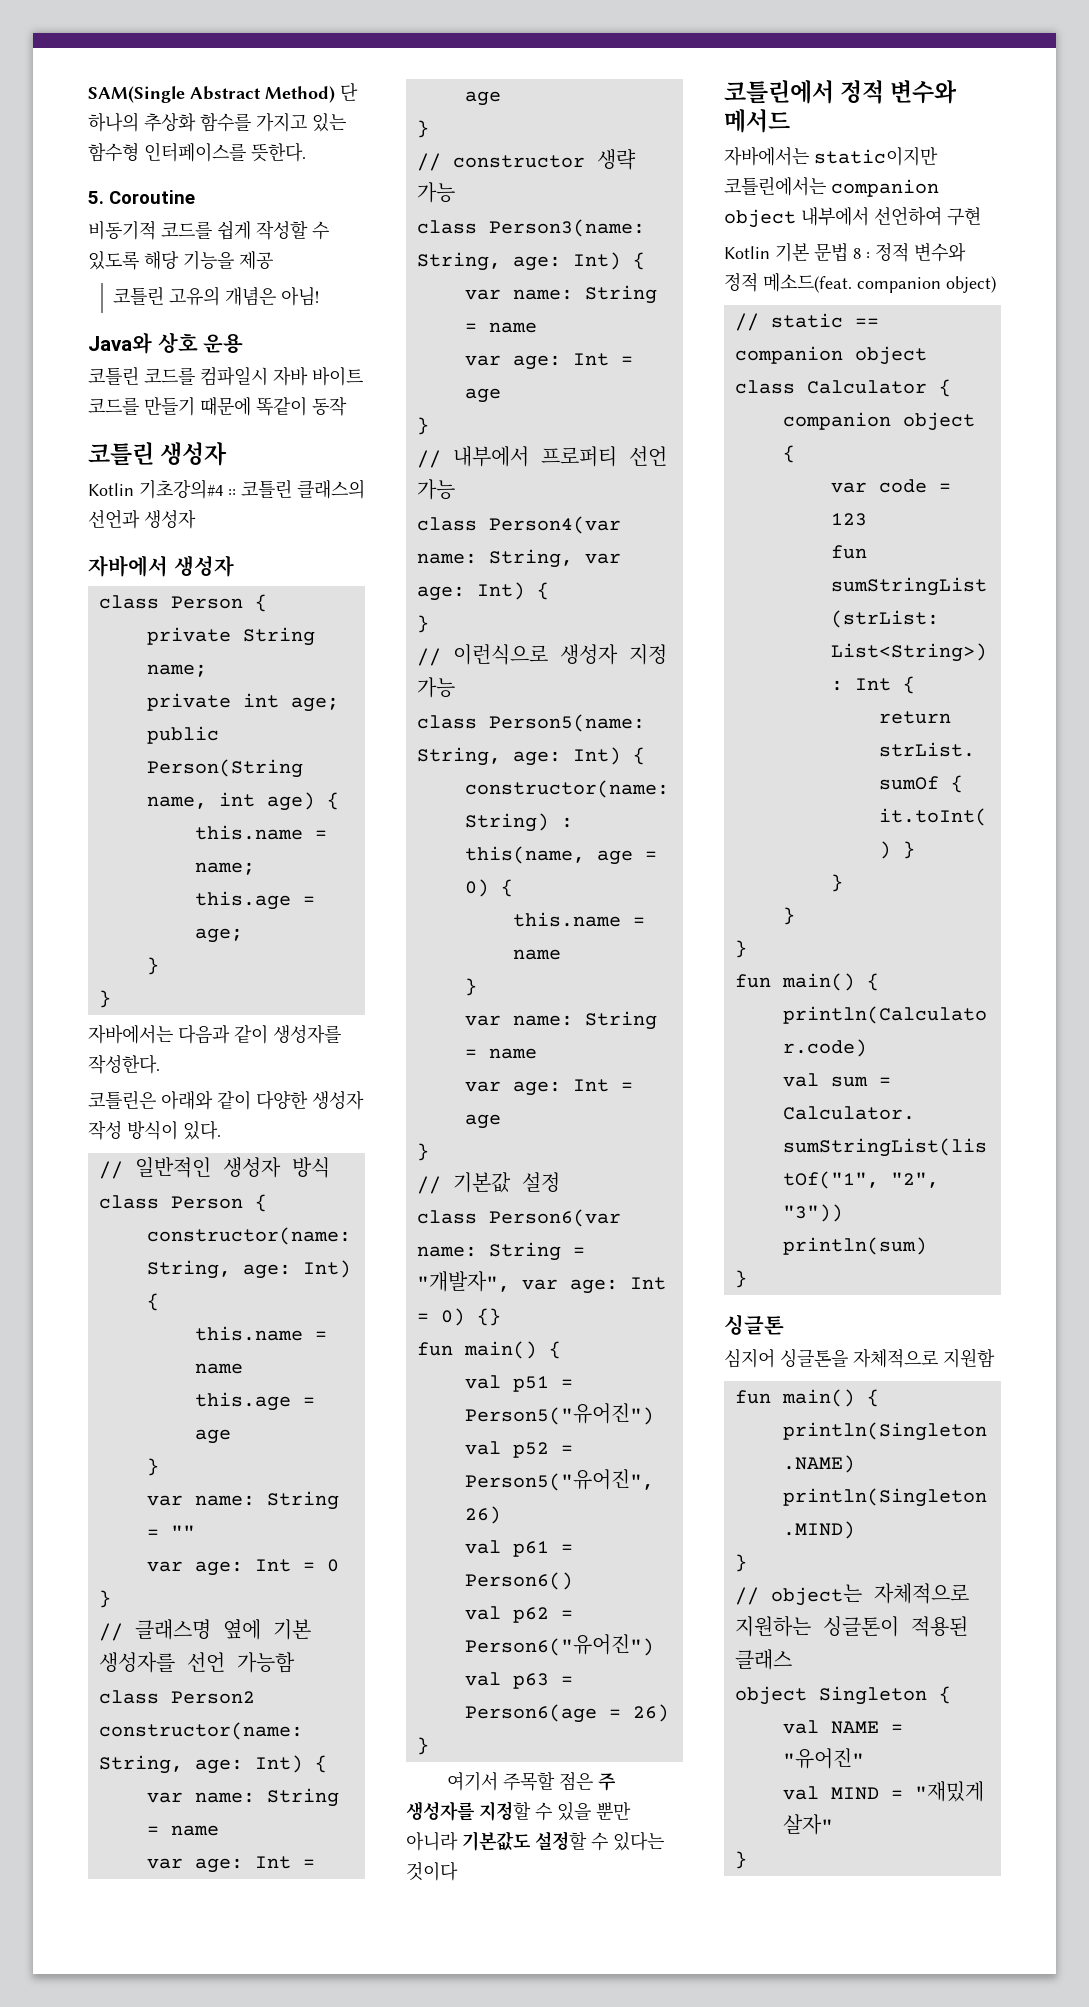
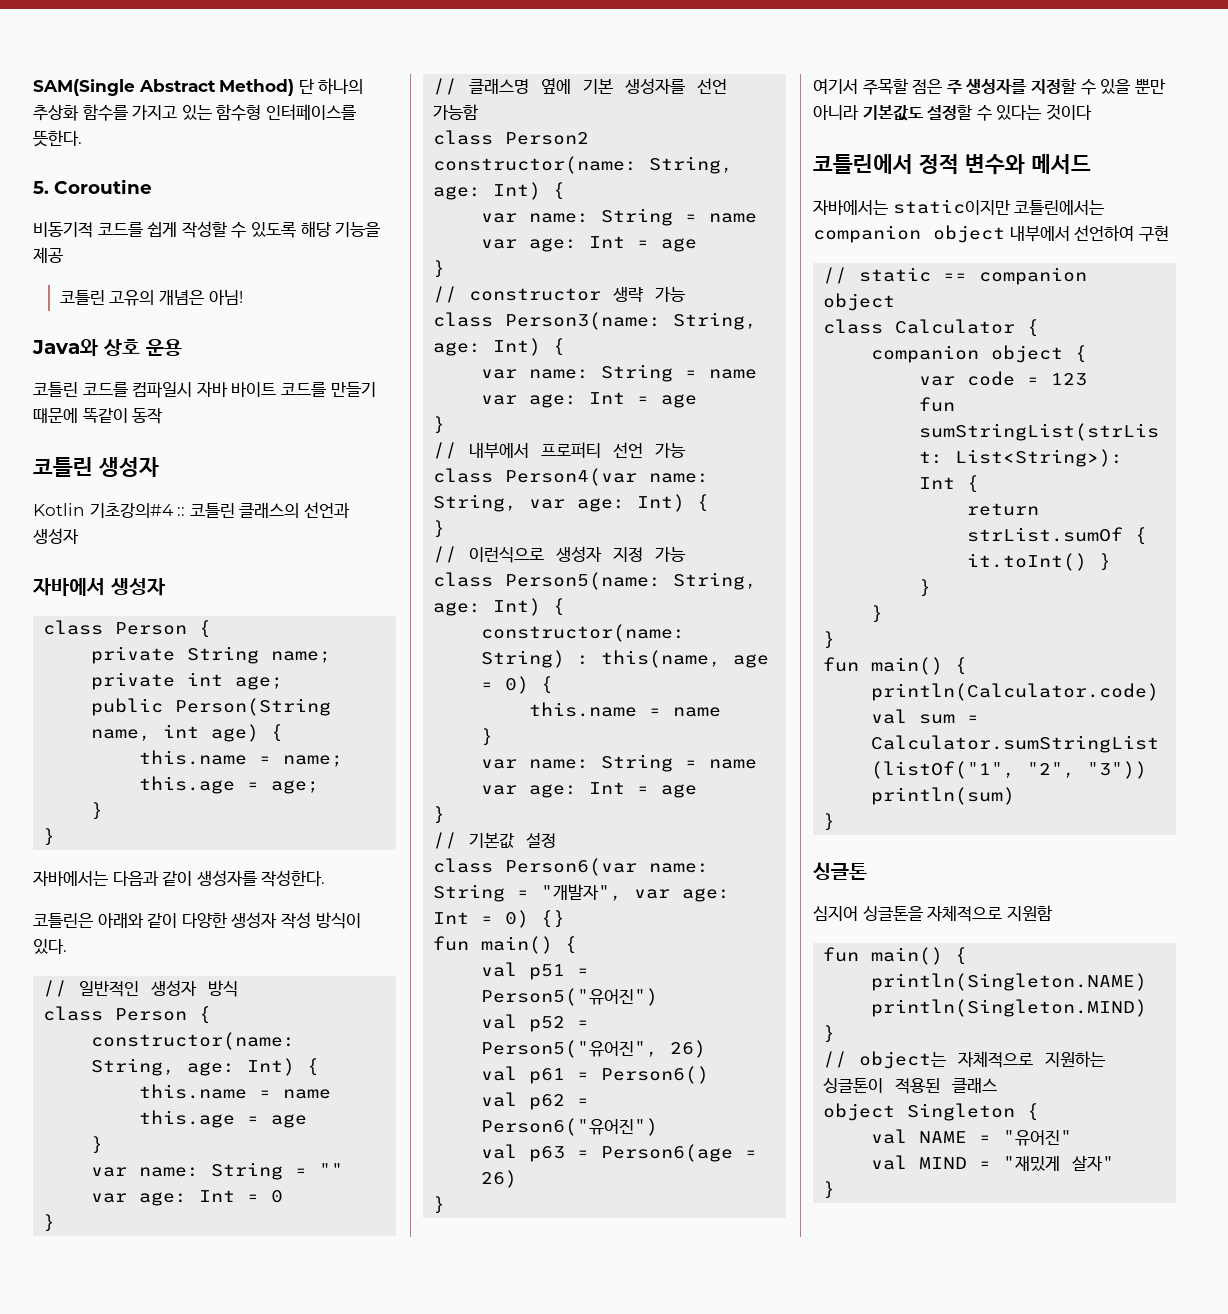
- Kotlin 기본 문법 8 : 정적 변수와 정적 메소드(feat. companion object)

